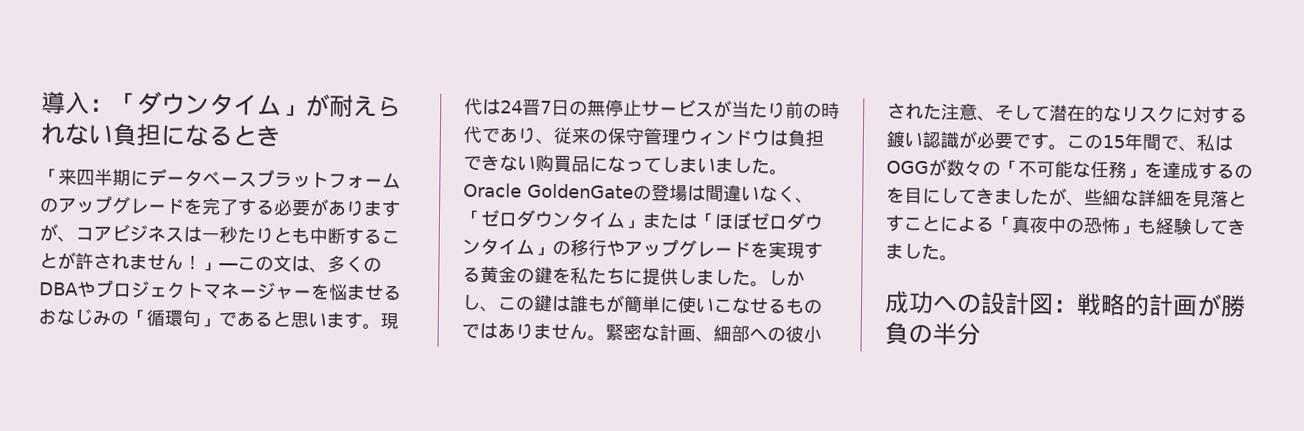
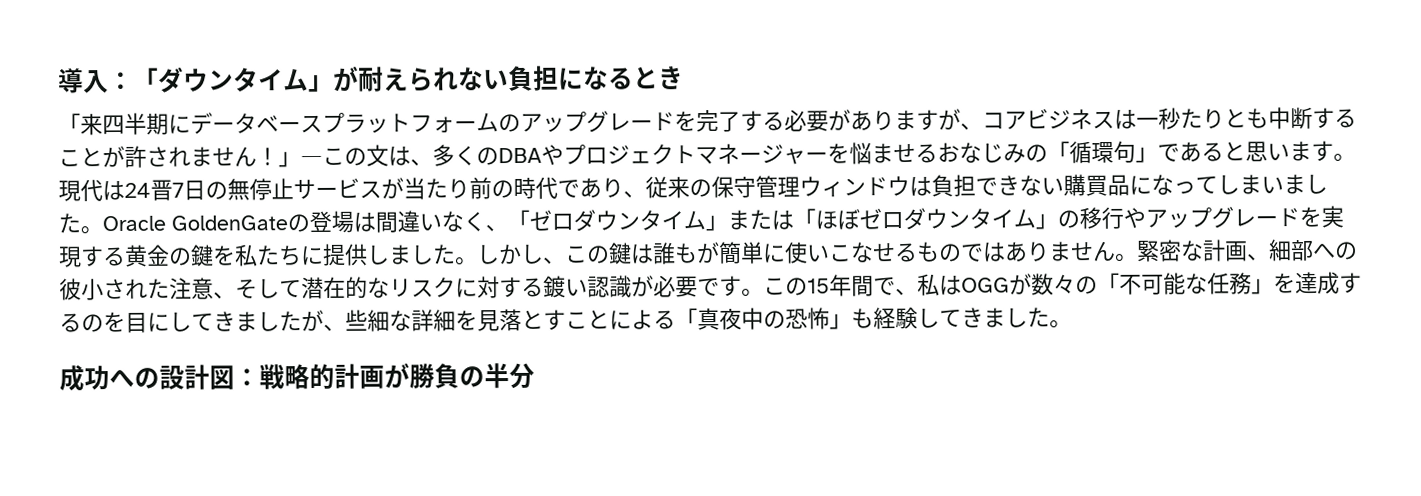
- 現代は24晋7日の無停止サービスが当たり前の時代であり、従来の保守管理ウィンドウは負担できない购買品になってしまいました。
+ 現代は24晋7日の無停止サービスが当たり前の時代であり、従来の保守管理ウィンドウは負担できない購買品になってしまいました。

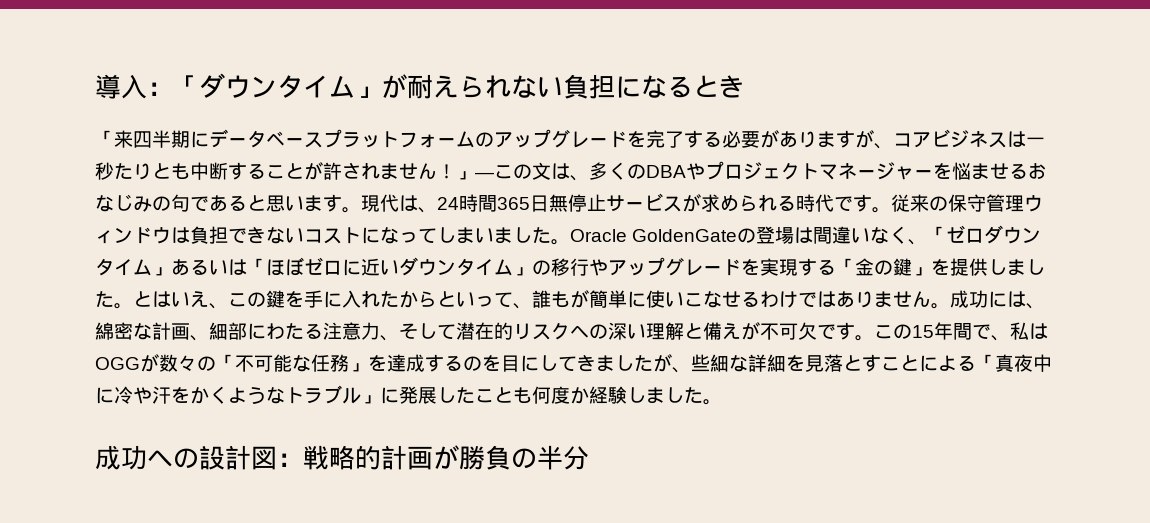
- 「来四半期にデータベースプラットフォームのアップグレードを完了する必要がありますが、コアビジネスは一秒たりとも中断することが許されません！」―この文は、多くのDBAやプロジェクトマネージャーを悩ませるおなじみの「循環句」であると思います。
+ 「来四半期にデータベースプラットフォームのアップグレードを完了する必要がありますが、コアビジネスは一秒たりとも中断することが許されません！」―この文は、多くのDBAやプロジェクトマネージャーを悩ませるおなじみの句であると思います。
- 現代は24晋7日の無停止サービスが当たり前の時代であり、従来の保守管理ウィンドウは負担できない購買品になってしまいました。
+ 現代は、24時間365日無停止サービスが求められる時代です。従来の保守管理ウィンドウは負担できないコストになってしまいました。
- Oracle GoldenGateの登場は間違いなく、「ゼロダウンタイム」または「ほぼゼロダウンタイム」の移行やアップグレードを実現する黄金の鍵を私たちに提供しました。しかし、この鍵は誰もが簡単に使いこなせるものではありません。
+ Oracle GoldenGateの登場は間違いなく、「ゼロダウンタイム」あるいは「ほぼゼロに近いダウンタイム」の移行やアップグレードを実現する「金の鍵」を提供しました。とはいえ、この鍵を手に入れたからといって、誰もが簡単に使いこなせるわけではありません。
- 緊密な計画、細部への彼小された注意、そして潜在的なリスクに対する鍍い認識が必要です。
+ 成功には、綿密な計画、細部にわたる注意力、そして潜在的リスクへの深い理解と備えが不可欠です。
- この15年間で、私はOGGが数々の「不可能な任務」を達成するのを目にしてきましたが、些細な詳細を見落とすことによる「真夜中の恐怖」も経験してきました。
+ この15年間で、私はOGGが数々の「不可能な任務」を達成するのを目にしてきましたが、些細な詳細を見落とすことによる「真夜中に冷や汗をかくようなトラブル」に発展したことも何度か経験しました。

